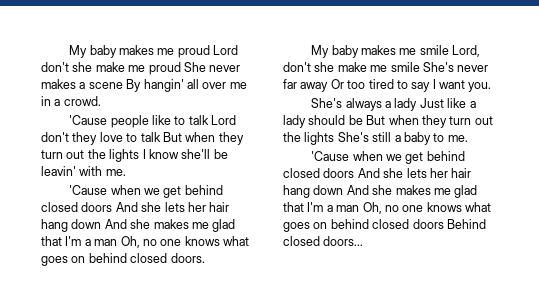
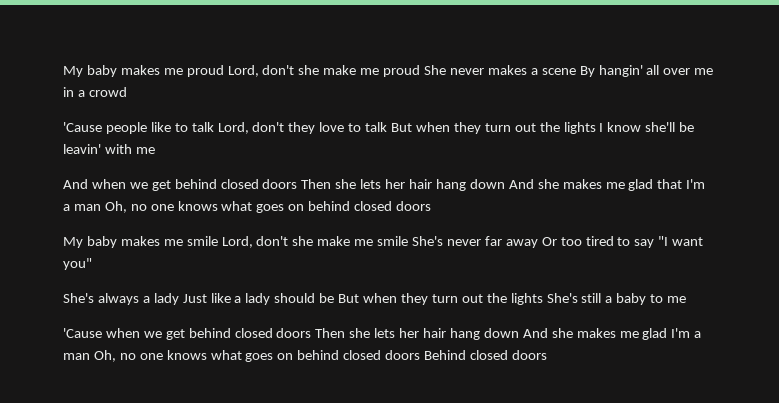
- My baby makes me proud Lord don't she make me proud She never makes a scene By hangin' all over me in a crowd.
+ My baby makes me proud Lord, don't she make me proud She never makes a scene By hangin' all over me in a crowd
- 'Cause people like to talk Lord don't they love to talk But when they turn out the lights I know she'll be leavin' with me.
- 'Cause when we get behind closed doors And she lets her hair hang down And she makes me glad that I'm a man Oh, no one knows what goes on behind closed doors.
- My baby makes me smile Lord, don't she make me smile She's never far away Or too tired to say I want you.
- She's always a lady Just like a lady should be But when they turn out the lights She's still a baby to me.
- 'Cause when we get behind closed doors And she lets her hair hang down And she makes me glad that I'm a man Oh, no one knows what goes on behind closed doors Behind closed doors...
+ 'Cause people like to talk Lord, don't they love to talk But when they turn out the lights I know she'll be leavin' with me
+ And when we get behind closed doors Then she lets her hair hang down And she makes me glad that I'm a man Oh, no one knows what goes on behind closed doors
+ My baby makes me smile Lord, don't she make me smile She's never far away Or too tired to say "I want you"
+ She's always a lady Just like a lady should be But when they turn out the lights She's still a baby to me
+ 'Cause when we get behind closed doors Then she lets her hair hang down And she makes me glad I'm a man Oh, no one knows what goes on behind closed doors Behind closed doors

